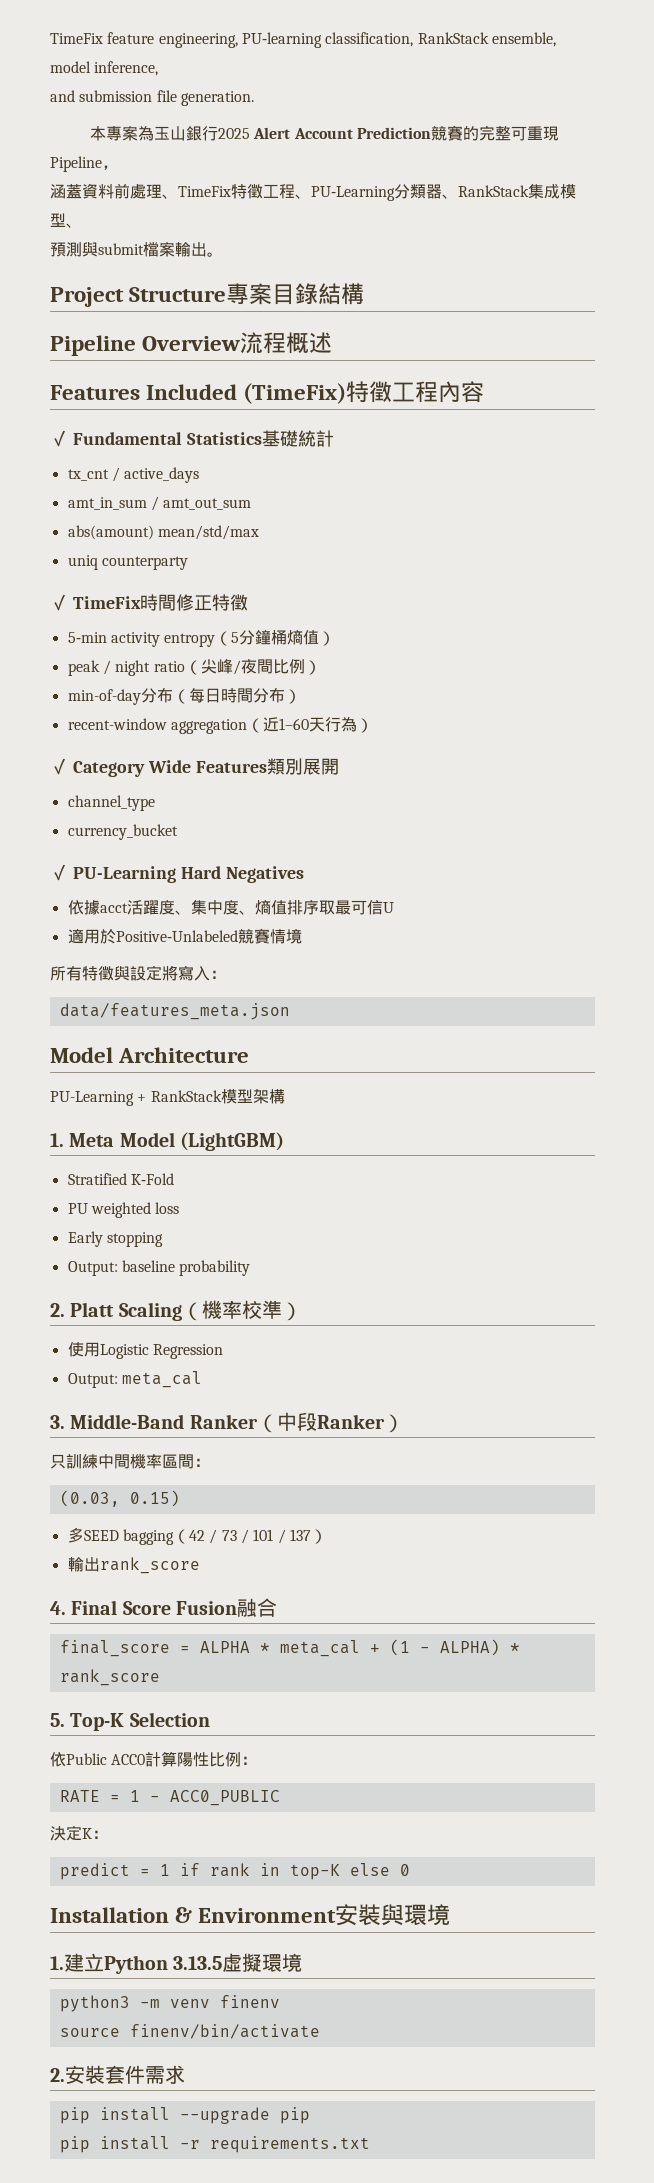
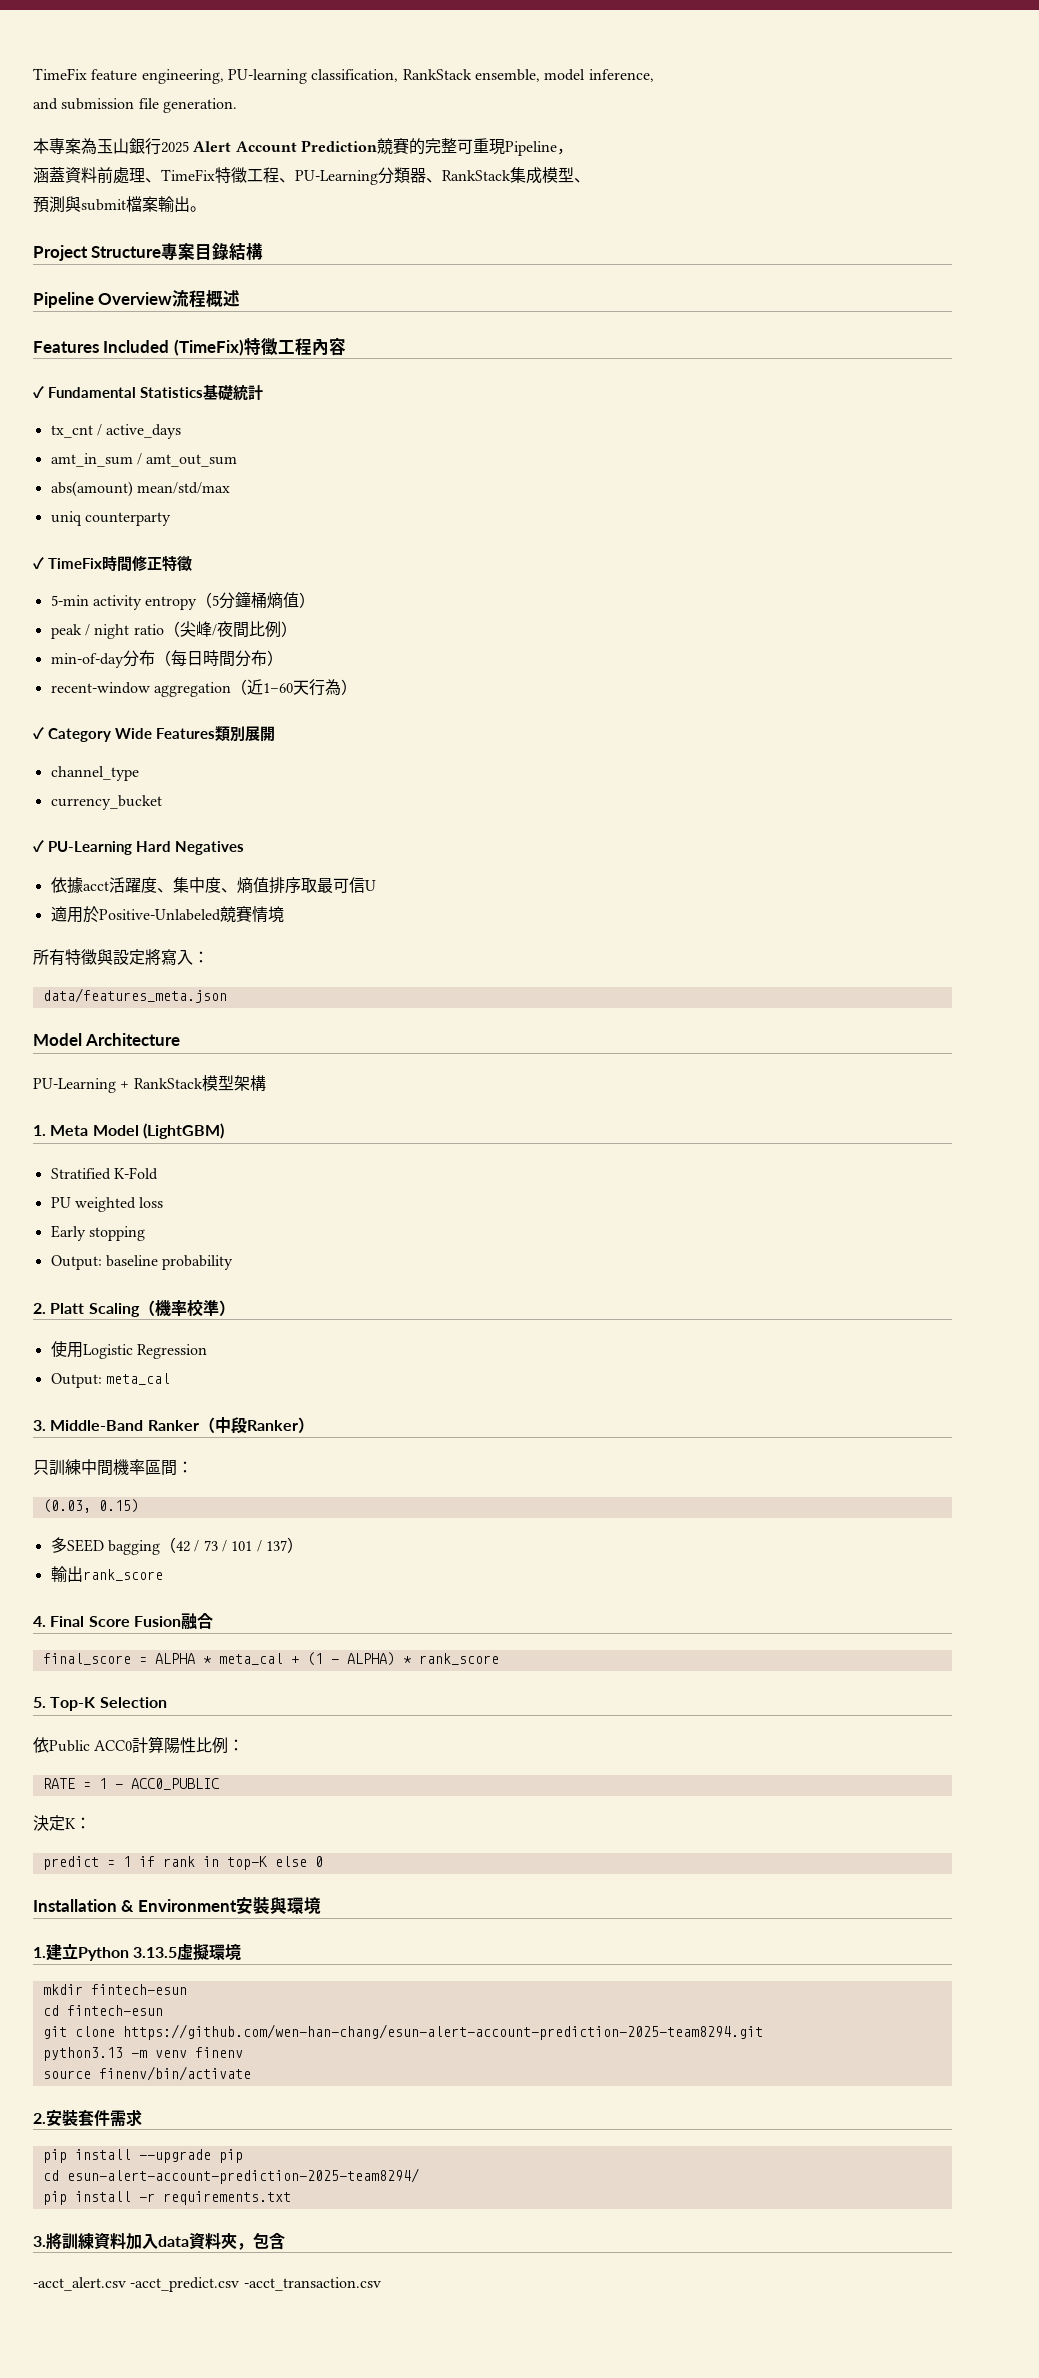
- python3 -m venv finenv
+ mkdir fintech-esun
+ cd fintech-esun
+ git clone https://github.com/wen-han-chang/esun-alert-account-prediction-2025-team8294.git
+ python3.13 -m venv finenv
+ cd esun-alert-account-prediction-2025-team8294/
+ 3.將訓練資料加入data資料夾，包含
+ -acct_alert.csv -acct_predict.csv -acct_transaction.csv

